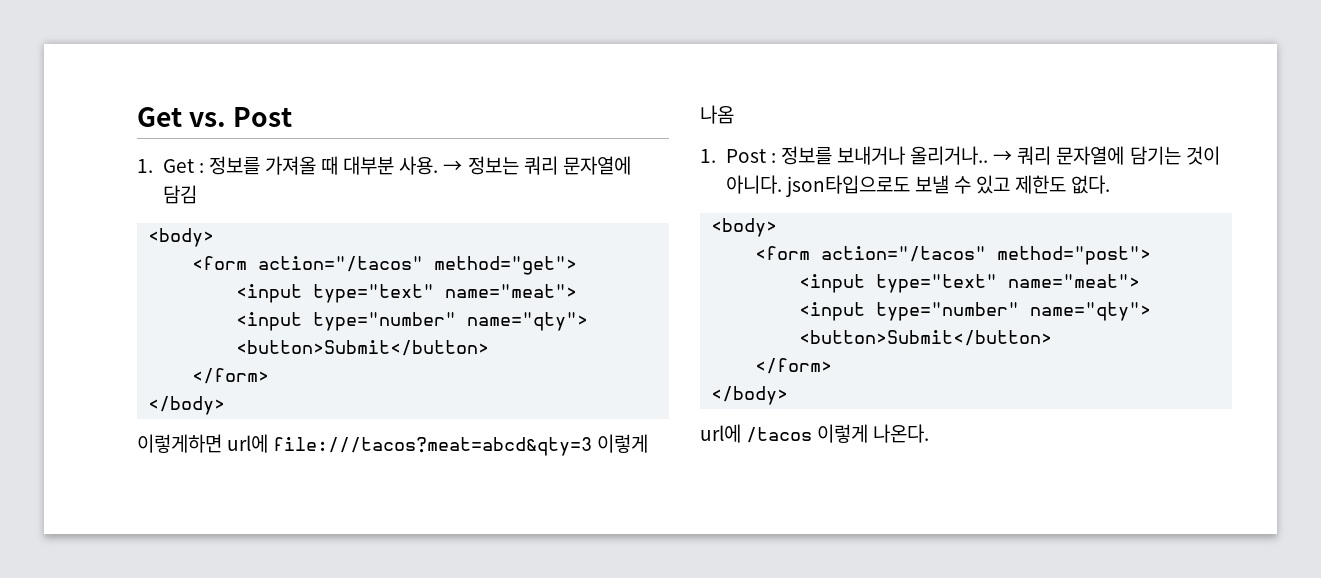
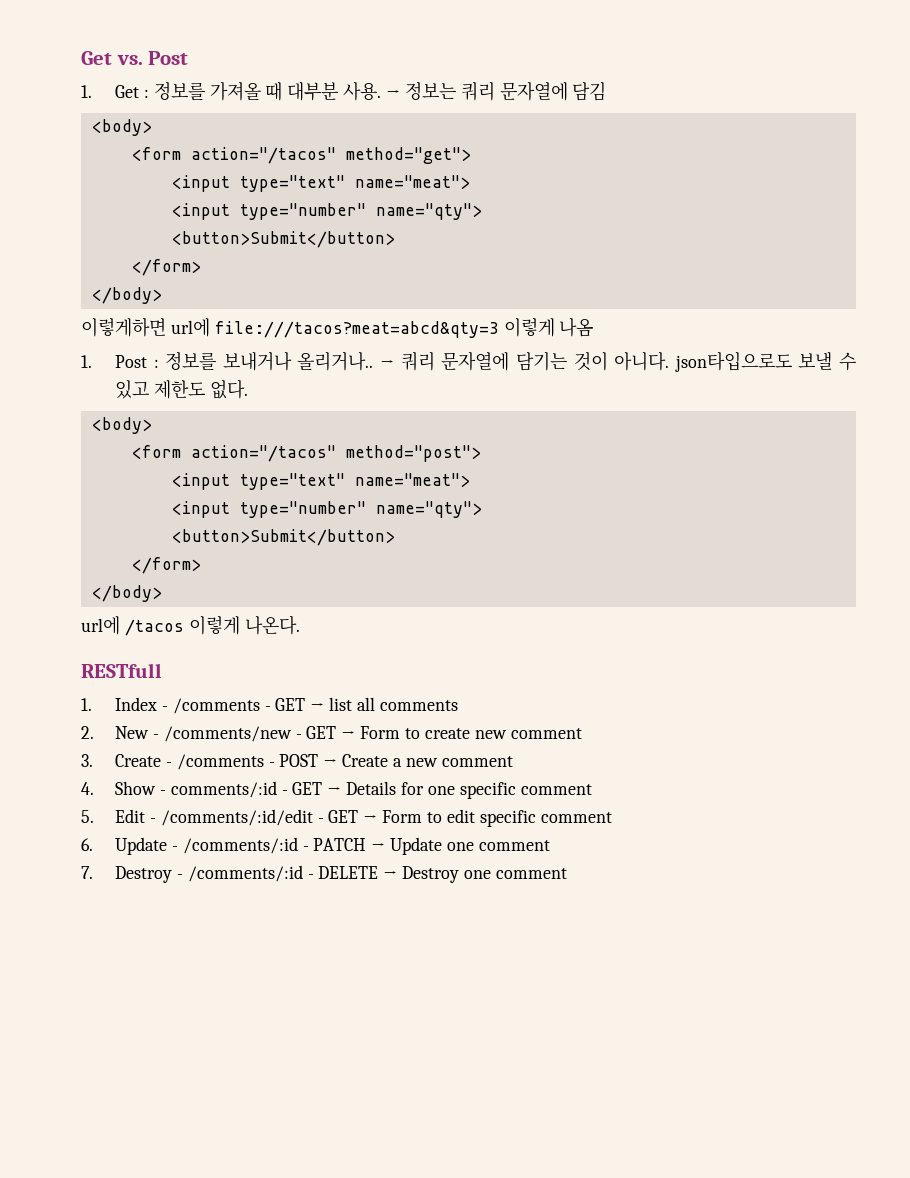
+ RESTfull
+ 1. Index - /comments - GET → list all comments
+ 2. New - /comments/new - GET → Form to create new comment
+ 3. Create - /comments - POST → Create a new comment
+ 4. Show - comments/:id - GET → Details for one specific comment
+ 5. Edit - /comments/:id/edit - GET → Form to edit specific comment
+ 6. Update - /comments/:id - PATCH → Update one comment
+ 7. Destroy - /comments/:id - DELETE → Destroy one comment

